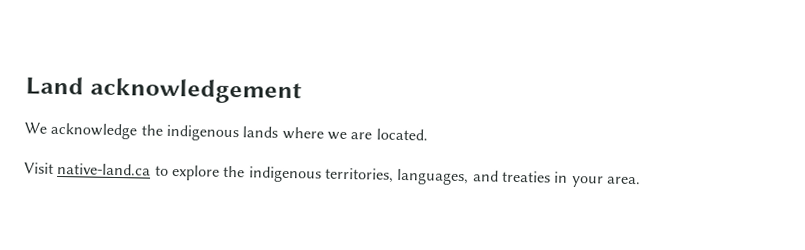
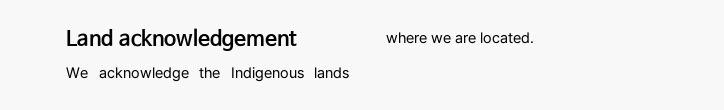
- We acknowledge the indigenous lands where we are located.
+ We acknowledge the Indigenous lands where we are located.
- Visit native-land.ca to explore the indigenous territories, languages, and treaties in your area.

